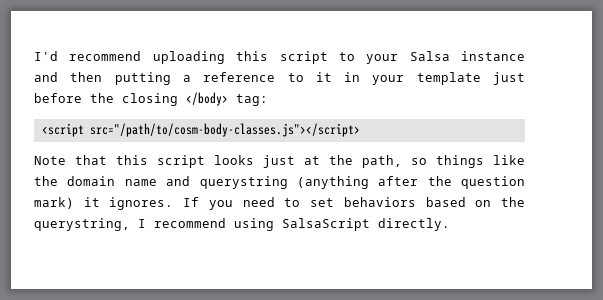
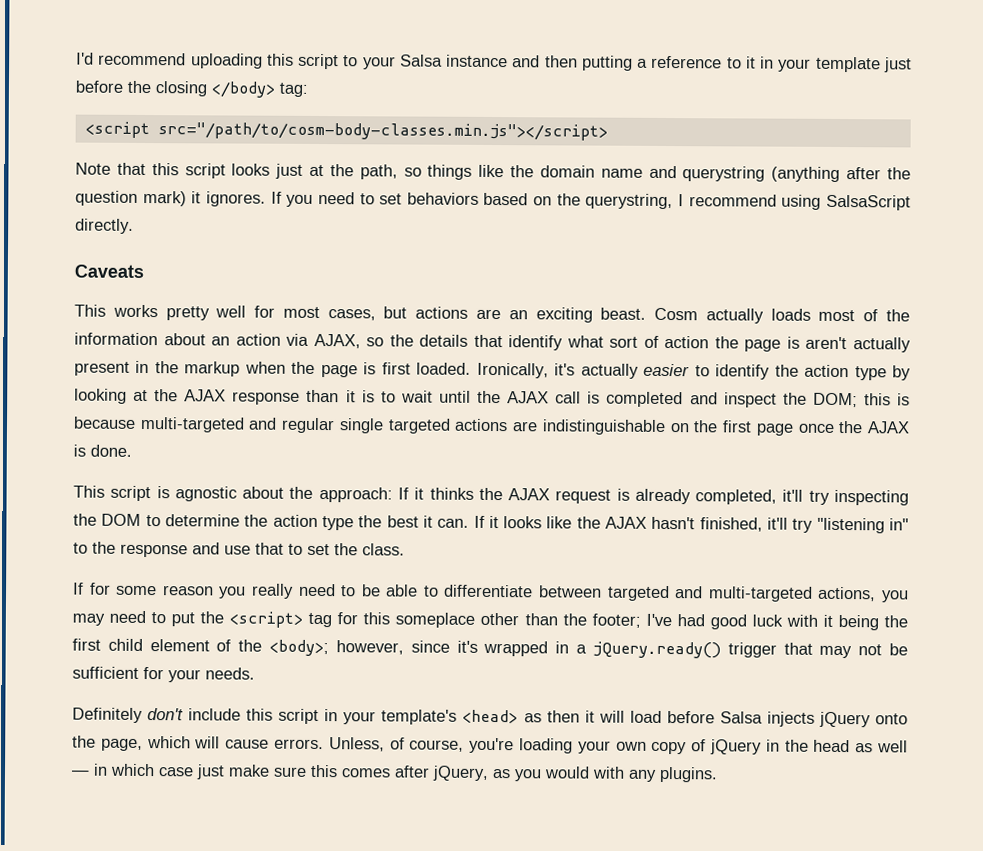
- <script src="/path/to/cosm-body-classes.js"></script>
+ <script src="/path/to/cosm-body-classes.min.js"></script>
+ Caveats
+ This works pretty well for most cases, but actions are an exciting beast. Cosm actually loads most of the information about an action via AJAX, so the details that identify what sort of action the page is aren't actually present in the markup when the page is first loaded. Ironically, it's actually easier to identify the action type by looking at the AJAX response than it is to wait until the AJAX call is completed and inspect the DOM; this is because multi-targeted and regular single targeted actions are indistinguishable on the first page once the AJAX is done.
+ This script is agnostic about the approach: If it thinks the AJAX request is already completed, it'll try inspecting the DOM to determine the action type the best it can. If it looks like the AJAX hasn't finished, it'll try "listening in" to the response and use that to set the class.
+ If for some reason you really need to be able to differentiate between targeted and multi-targeted actions, you may need to put the <script> tag for this someplace other than the footer; I've had good luck with it being the first child element of the <body>; however, since it's wrapped in a jQuery.ready() trigger that may not be sufficient for your needs.
+ Definitely don't include this script in your template's <head> as then it will load before Salsa injects jQuery onto the page, which will cause errors. Unless, of course, you're loading your own copy of jQuery in the head as well — in which case just make sure this comes after jQuery, as you would with any plugins.

